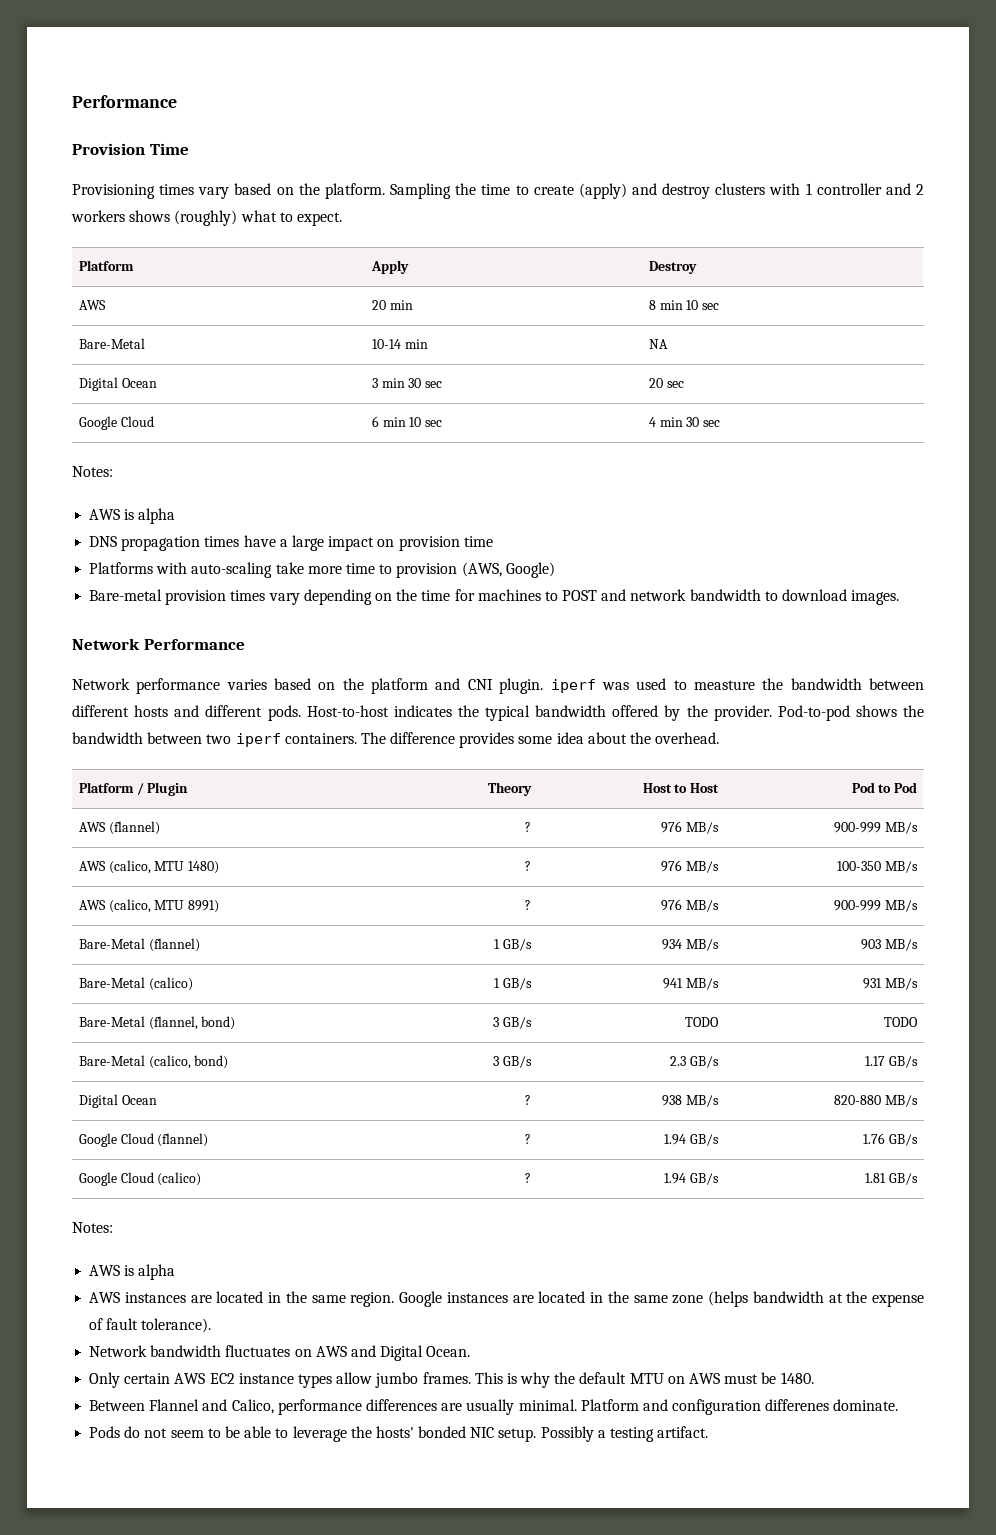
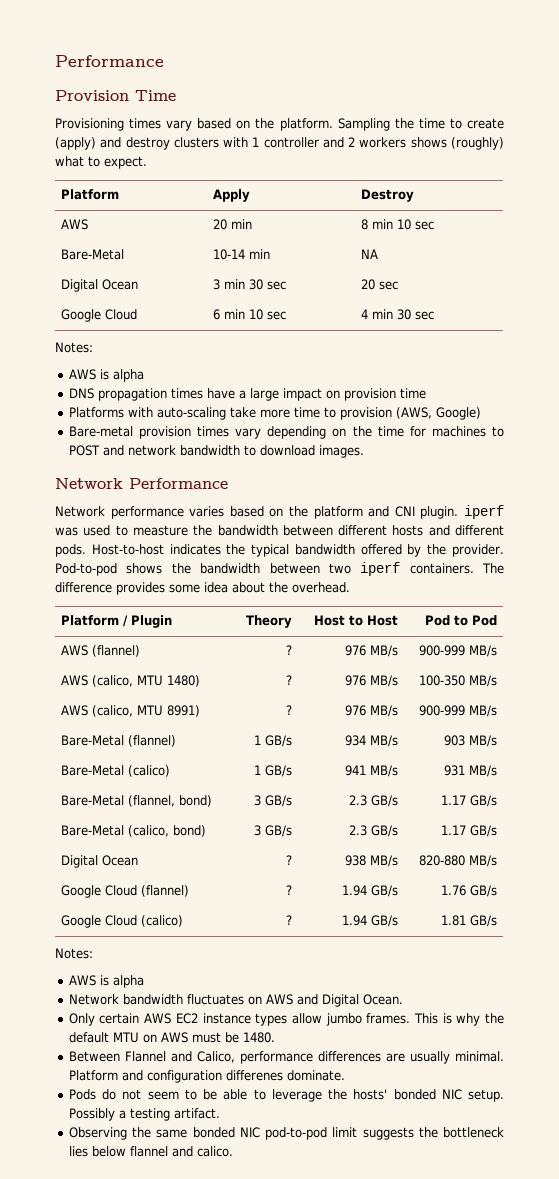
- Bare-Metal (flannel, bond) | 3 GB/s | TODO | TODO
+ Bare-Metal (flannel, bond) | 3 GB/s | 2.3 GB/s | 1.17 GB/s
- AWS instances are located in the same region. Google instances are located in the same zone (helps bandwidth at the expense of fault tolerance).
+ Observing the same bonded NIC pod-to-pod limit suggests the bottleneck lies below flannel and calico.

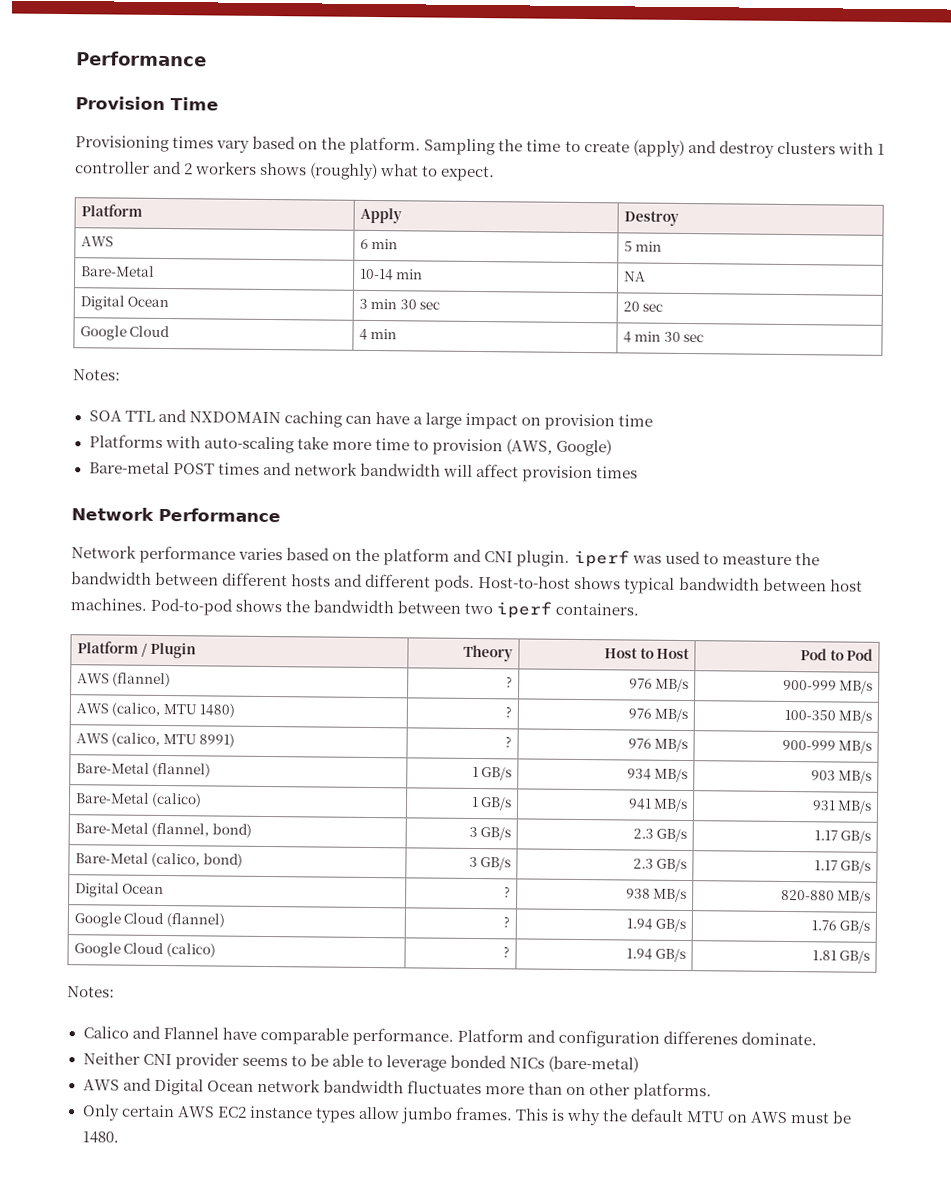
- AWS | 20 min | 8 min 10 sec
+ AWS | 6 min | 5 min
- Google Cloud | 6 min 10 sec | 4 min 30 sec
+ Google Cloud | 4 min | 4 min 30 sec
  Notes:
- AWS is alpha
- DNS propagation times have a large impact on provision time
+ SOA TTL and NXDOMAIN caching can have a large impact on provision time
- Bare-metal provision times vary depending on the time for machines to POST and network bandwidth to download images.
+ Bare-metal POST times and network bandwidth will affect provision times
- Host-to-host indicates the typical bandwidth offered by the provider.
+ Host-to-host shows typical bandwidth between host machines.
- The difference provides some idea about the overhead.
  Google Cloud (calico) | ? | 1.94 GB/s | 1.81 GB/s
  Notes:
- AWS is alpha
- Network bandwidth fluctuates on AWS and Digital Ocean.
+ Calico and Flannel have comparable performance. Platform and configuration differenes dominate.
+ Neither CNI provider seems to be able to leverage bonded NICs (bare-metal)
+ AWS and Digital Ocean network bandwidth fluctuates more than on other platforms.
- Between Flannel and Calico, performance differences are usually minimal. Platform and configuration differenes dominate.
- Pods do not seem to be able to leverage the hosts' bonded NIC setup. Possibly a testing artifact.
- Observing the same bonded NIC pod-to-pod limit suggests the bottleneck lies below flannel and calico.

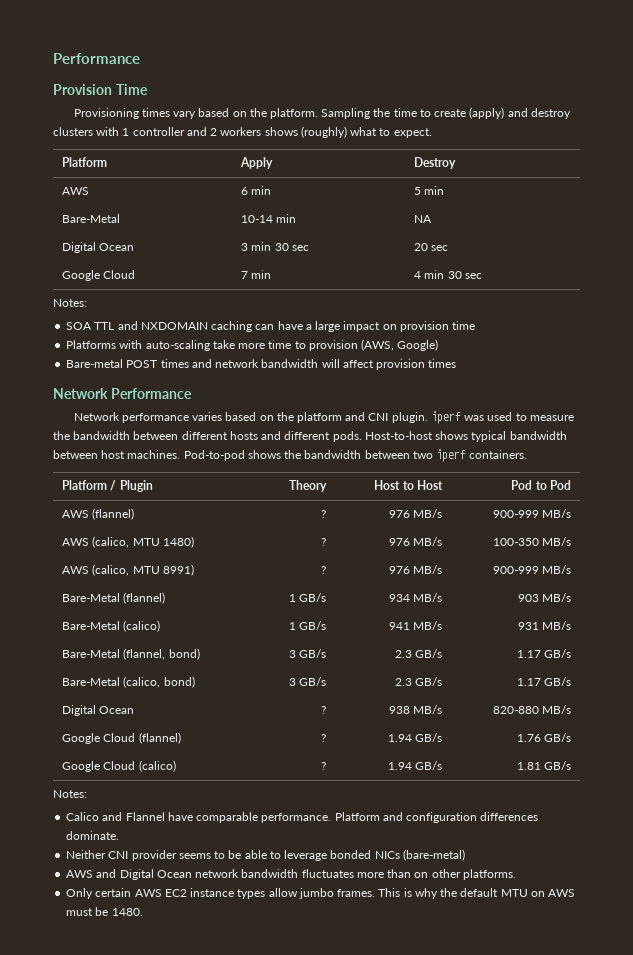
- Google Cloud | 4 min | 4 min 30 sec
+ Google Cloud | 7 min | 4 min 30 sec
- Network performance varies based on the platform and CNI plugin. iperf was used to measture the bandwidth between different hosts and different pods.
+ Network performance varies based on the platform and CNI plugin. iperf was used to measure the bandwidth between different hosts and different pods.
- Platform and configuration differenes dominate.
+ Platform and configuration differences dominate.

